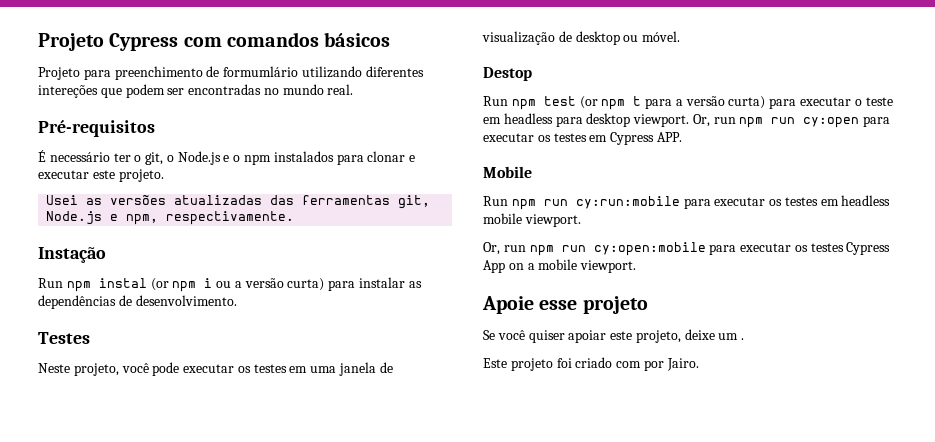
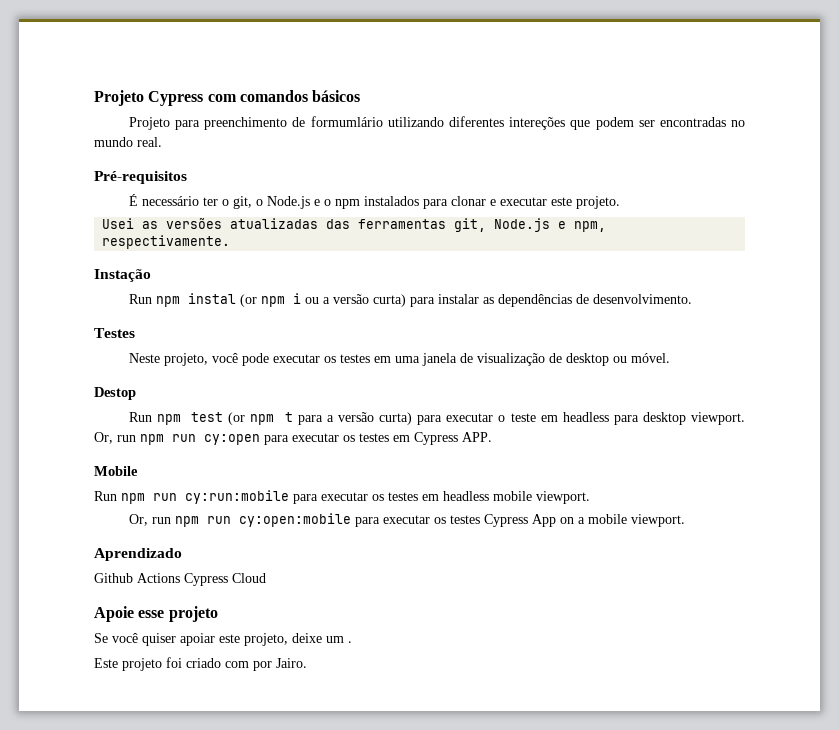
+ Aprendizado
+ Github Actions Cypress Cloud

